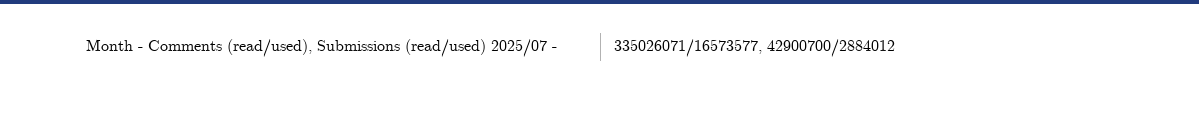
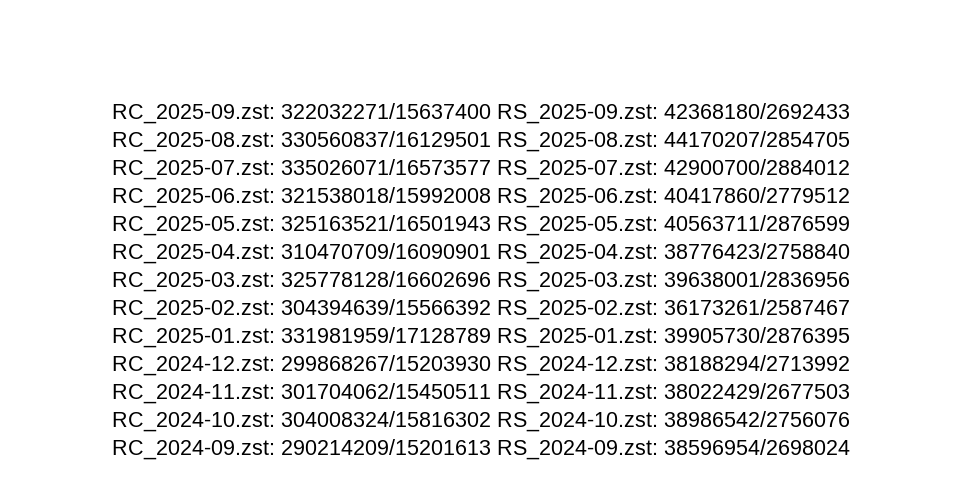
- Month - Comments (read/used), Submissions (read/used) 2025/07 - 335026071/16573577, 42900700/2884012
+ RC_2025-09.zst: 322032271/15637400 RS_2025-09.zst: 42368180/2692433 RC_2025-08.zst: 330560837/16129501 RS_2025-08.zst: 44170207/2854705 RC_2025-07.zst: 335026071/16573577 RS_2025-07.zst: 42900700/2884012 RC_2025-06.zst: 321538018/15992008 RS_2025-06.zst: 40417860/2779512 RC_2025-05.zst: 325163521/16501943 RS_2025-05.zst: 40563711/2876599 RC_2025-04.zst: 310470709/16090901 RS_2025-04.zst: 38776423/2758840 RC_2025-03.zst: 325778128/16602696 RS_2025-03.zst: 39638001/2836956 RC_2025-02.zst: 304394639/15566392 RS_2025-02.zst: 36173261/2587467 RC_2025-01.zst: 331981959/17128789 RS_2025-01.zst: 39905730/2876395 RC_2024-12.zst: 299868267/15203930 RS_2024-12.zst: 38188294/2713992 RC_2024-11.zst: 301704062/15450511 RS_2024-11.zst: 38022429/2677503 RC_2024-10.zst: 304008324/15816302 RS_2024-10.zst: 38986542/2756076 RC_2024-09.zst: 290214209/15201613 RS_2024-09.zst: 38596954/2698024

